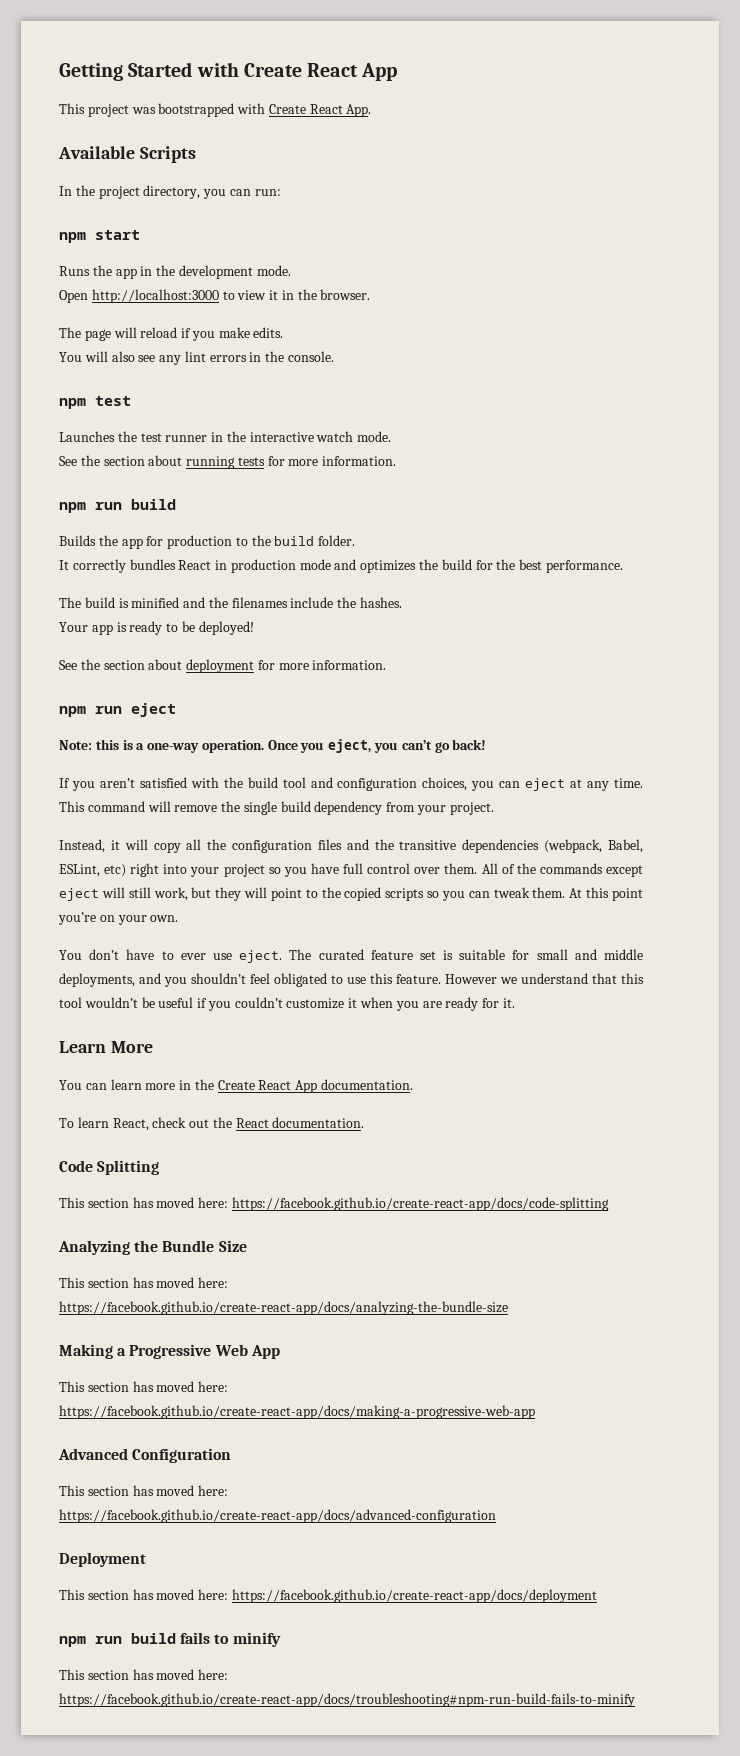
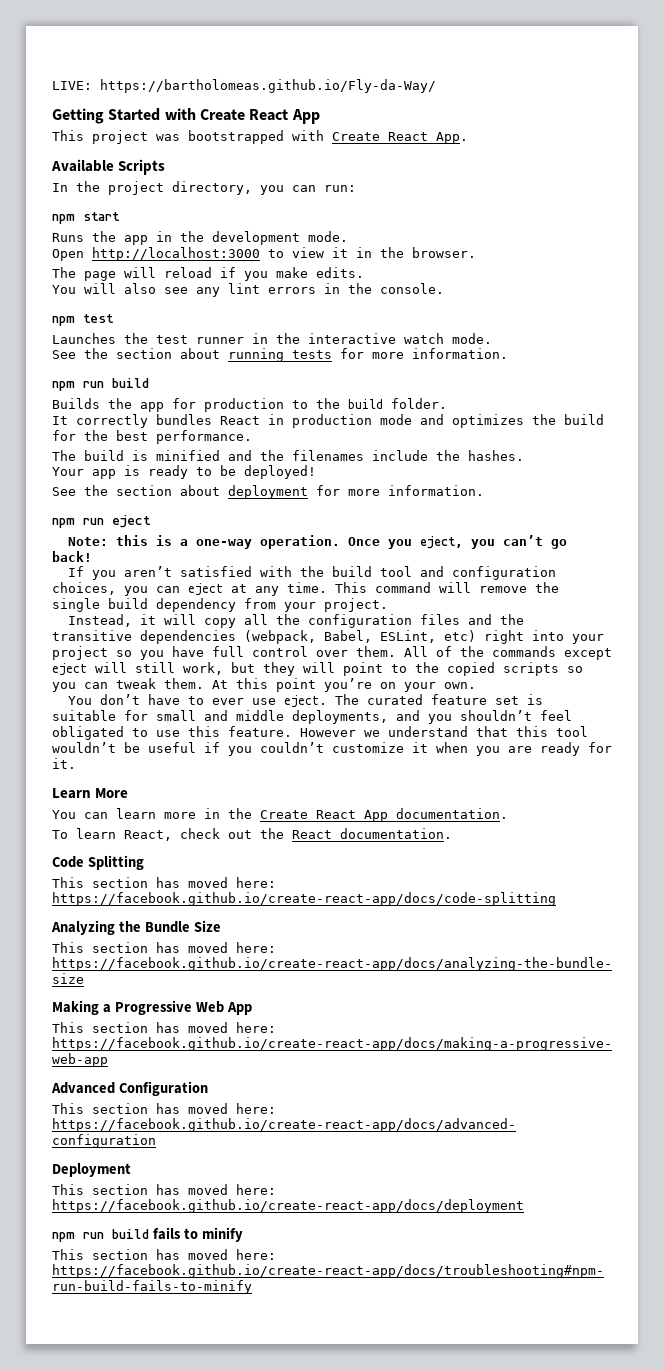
+ LIVE: https://bartholomeas.github.io/Fly-da-Way/

